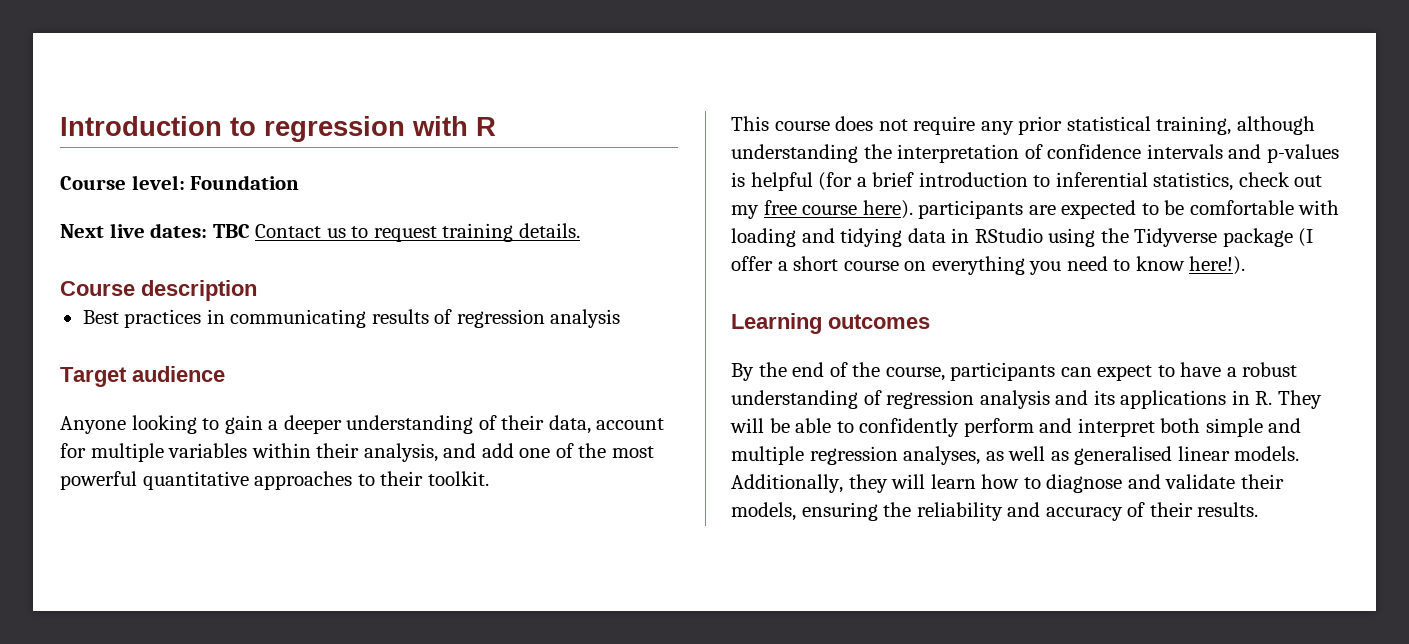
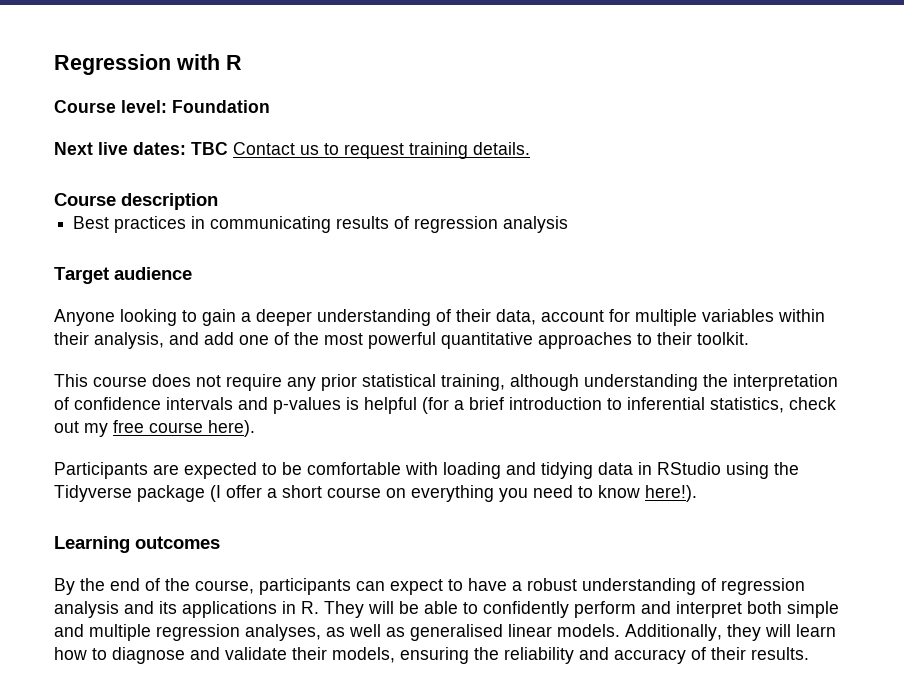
- Introduction to regression with R
+ Regression with R
- This course does not require any prior statistical training, although understanding the interpretation of confidence intervals and p-values is helpful (for a brief introduction to inferential statistics, check out my free course here). participants are expected to be comfortable with loading and tidying data in RStudio using the Tidyverse package (I offer a short course on everything you need to know here!).
+ This course does not require any prior statistical training, although understanding the interpretation of confidence intervals and p-values is helpful (for a brief introduction to inferential statistics, check out my free course here).
+ Participants are expected to be comfortable with loading and tidying data in RStudio using the Tidyverse package (I offer a short course on everything you need to know here!).

